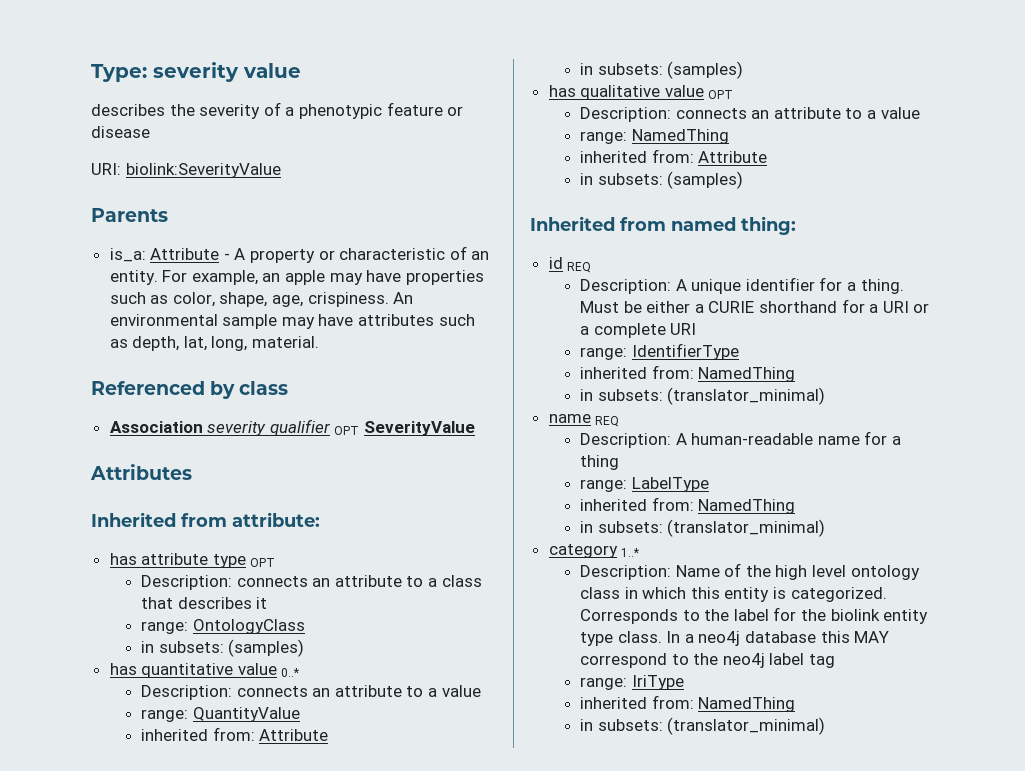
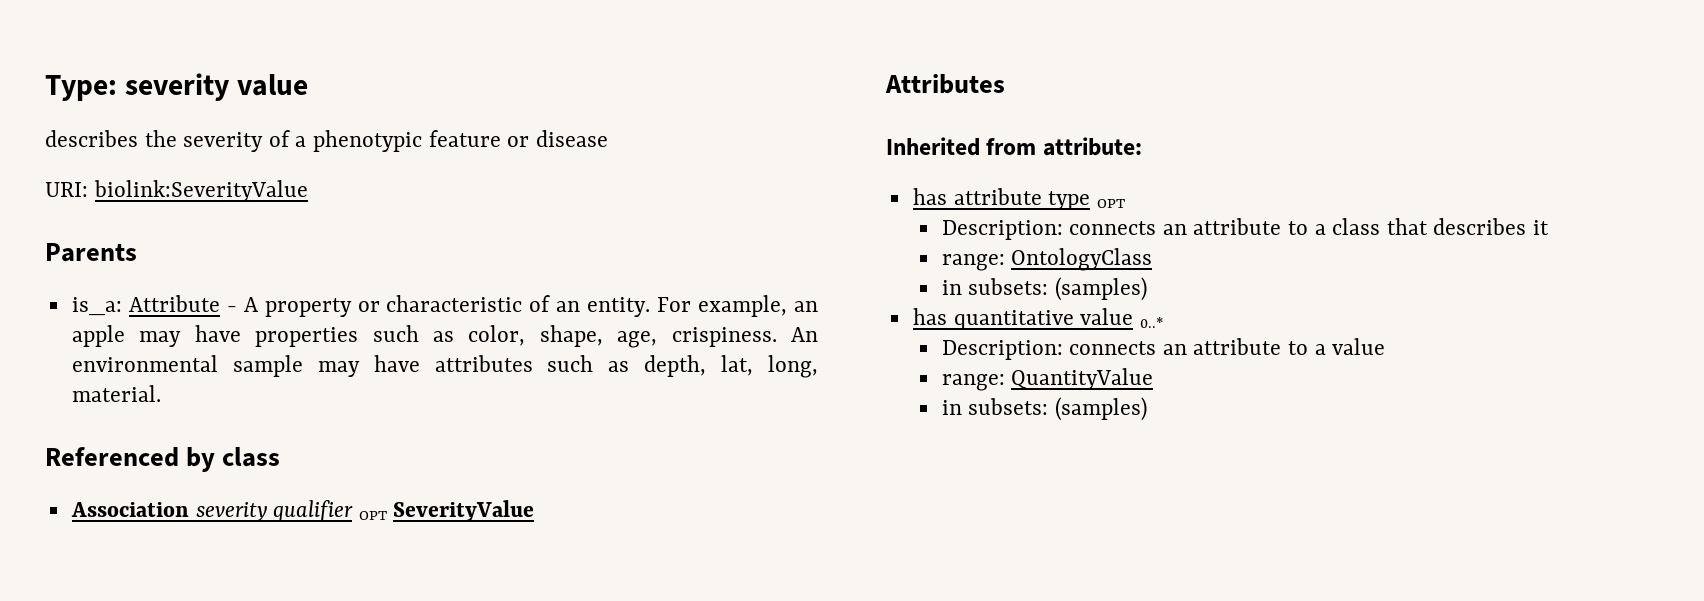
  range: QuantityValue
- inherited from: Attribute
  in subsets: (samples)
- has qualitative value OPT
- Description: connects an attribute to a value
- range: NamedThing
- inherited from: Attribute
- in subsets: (samples)
- Inherited from named thing:
- id REQ
- Description: A unique identifier for a thing. Must be either a CURIE shorthand for a URI or a complete URI
- range: IdentifierType
- inherited from: NamedThing
- in subsets: (translator_minimal)
- name REQ
- Description: A human-readable name for a thing
- range: LabelType
- inherited from: NamedThing
- in subsets: (translator_minimal)
- category 1..*
- Description: Name of the high level ontology class in which this entity is categorized. Corresponds to the label for the biolink entity type class. In a neo4j database this MAY correspond to the neo4j label tag
- range: IriType
- inherited from: NamedThing
- in subsets: (translator_minimal)

